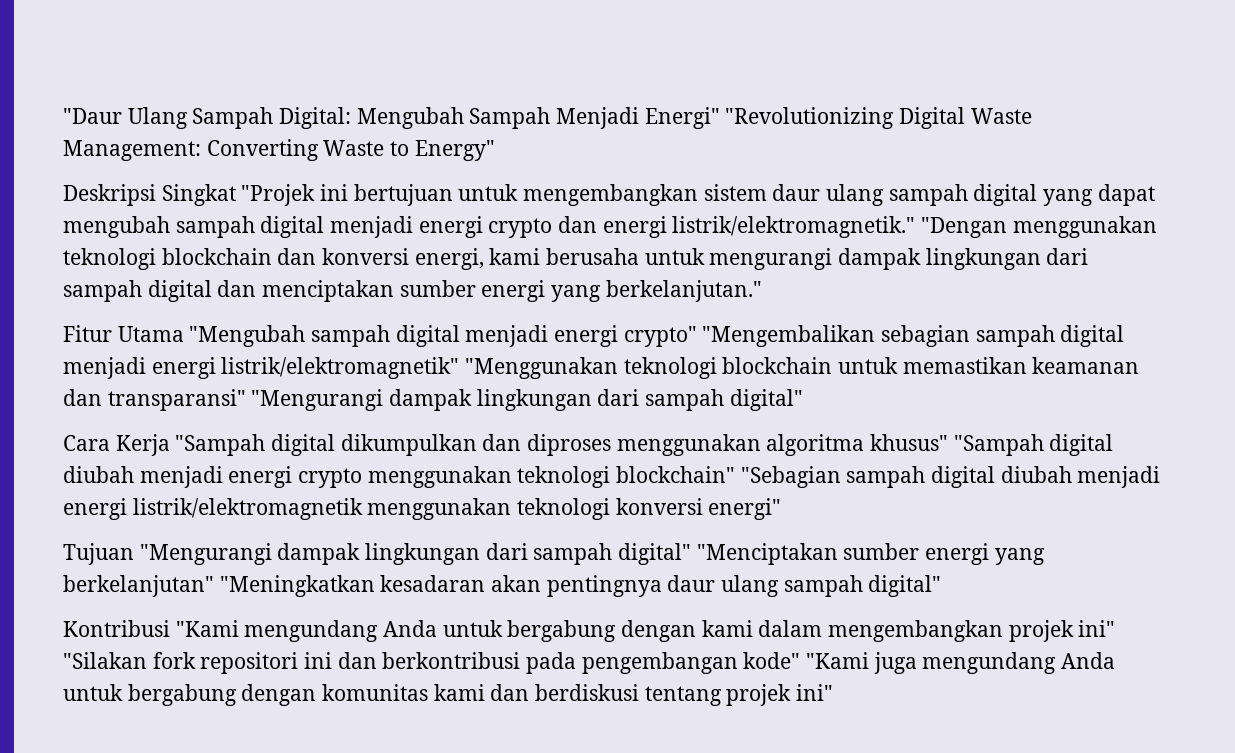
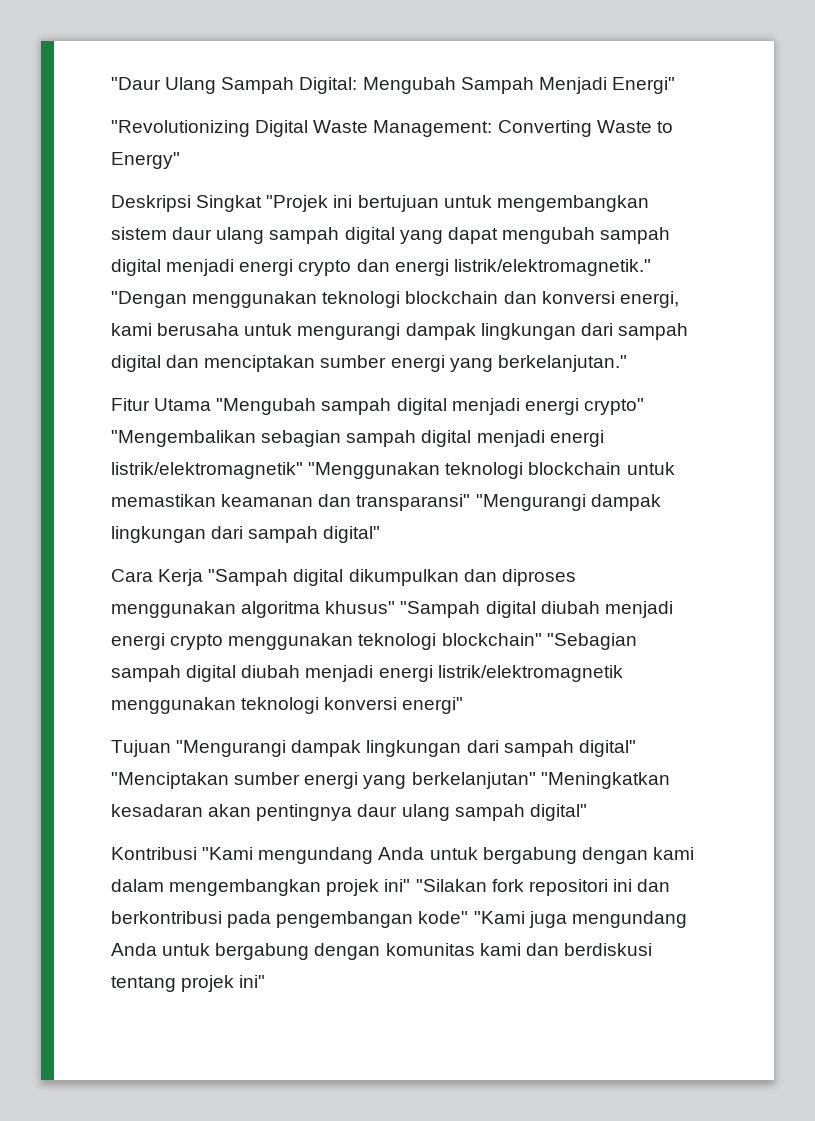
- "Daur Ulang Sampah Digital: Mengubah Sampah Menjadi Energi" "Revolutionizing Digital Waste Management: Converting Waste to Energy"
+ "Daur Ulang Sampah Digital: Mengubah Sampah Menjadi Energi"
+ "Revolutionizing Digital Waste Management: Converting Waste to Energy"

